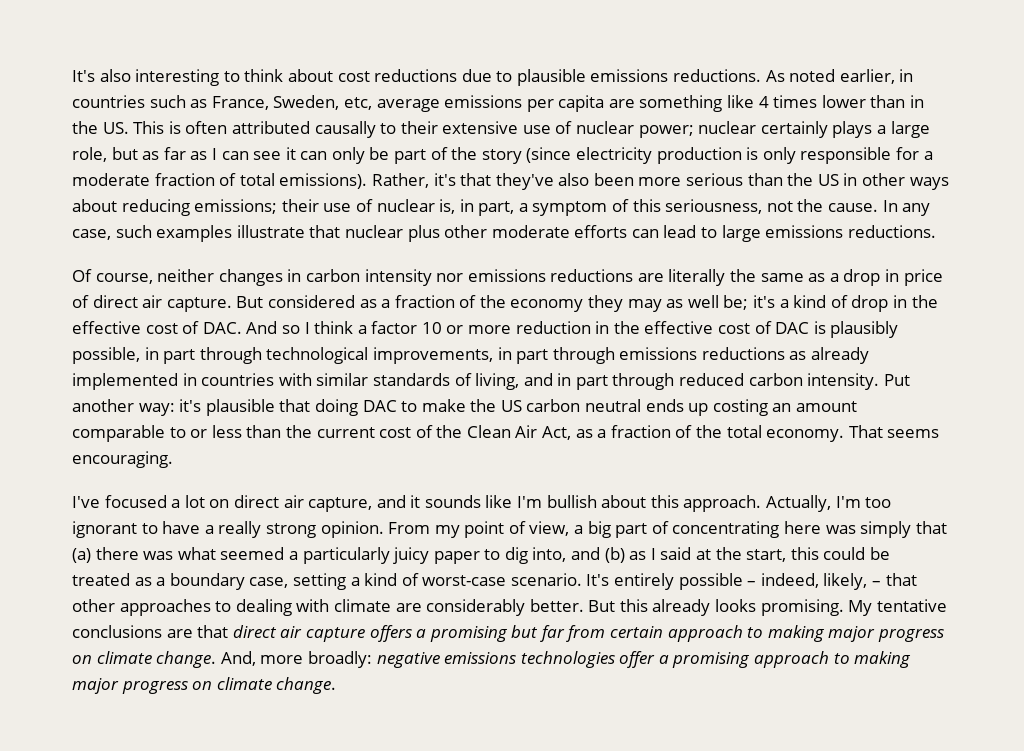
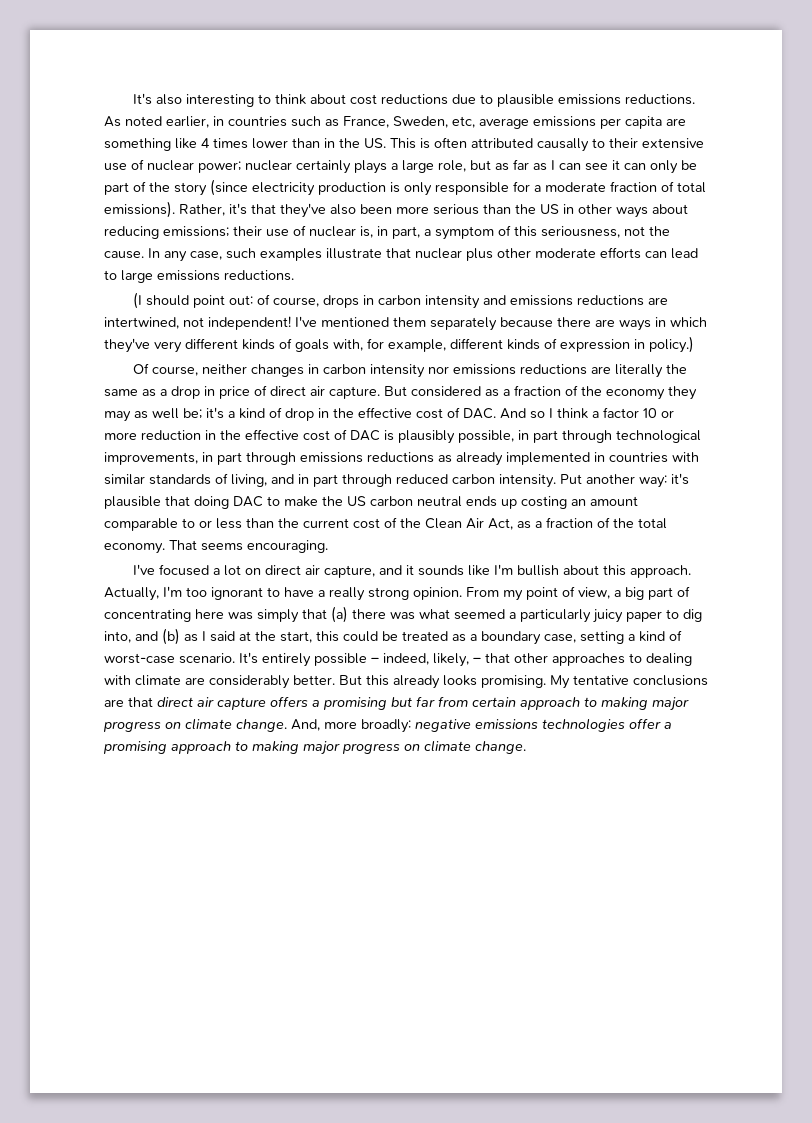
+ (I should point out: of course, drops in carbon intensity and emissions reductions are intertwined, not independent! I've mentioned them separately because there are ways in which they've very different kinds of goals with, for example, different kinds of expression in policy.)

